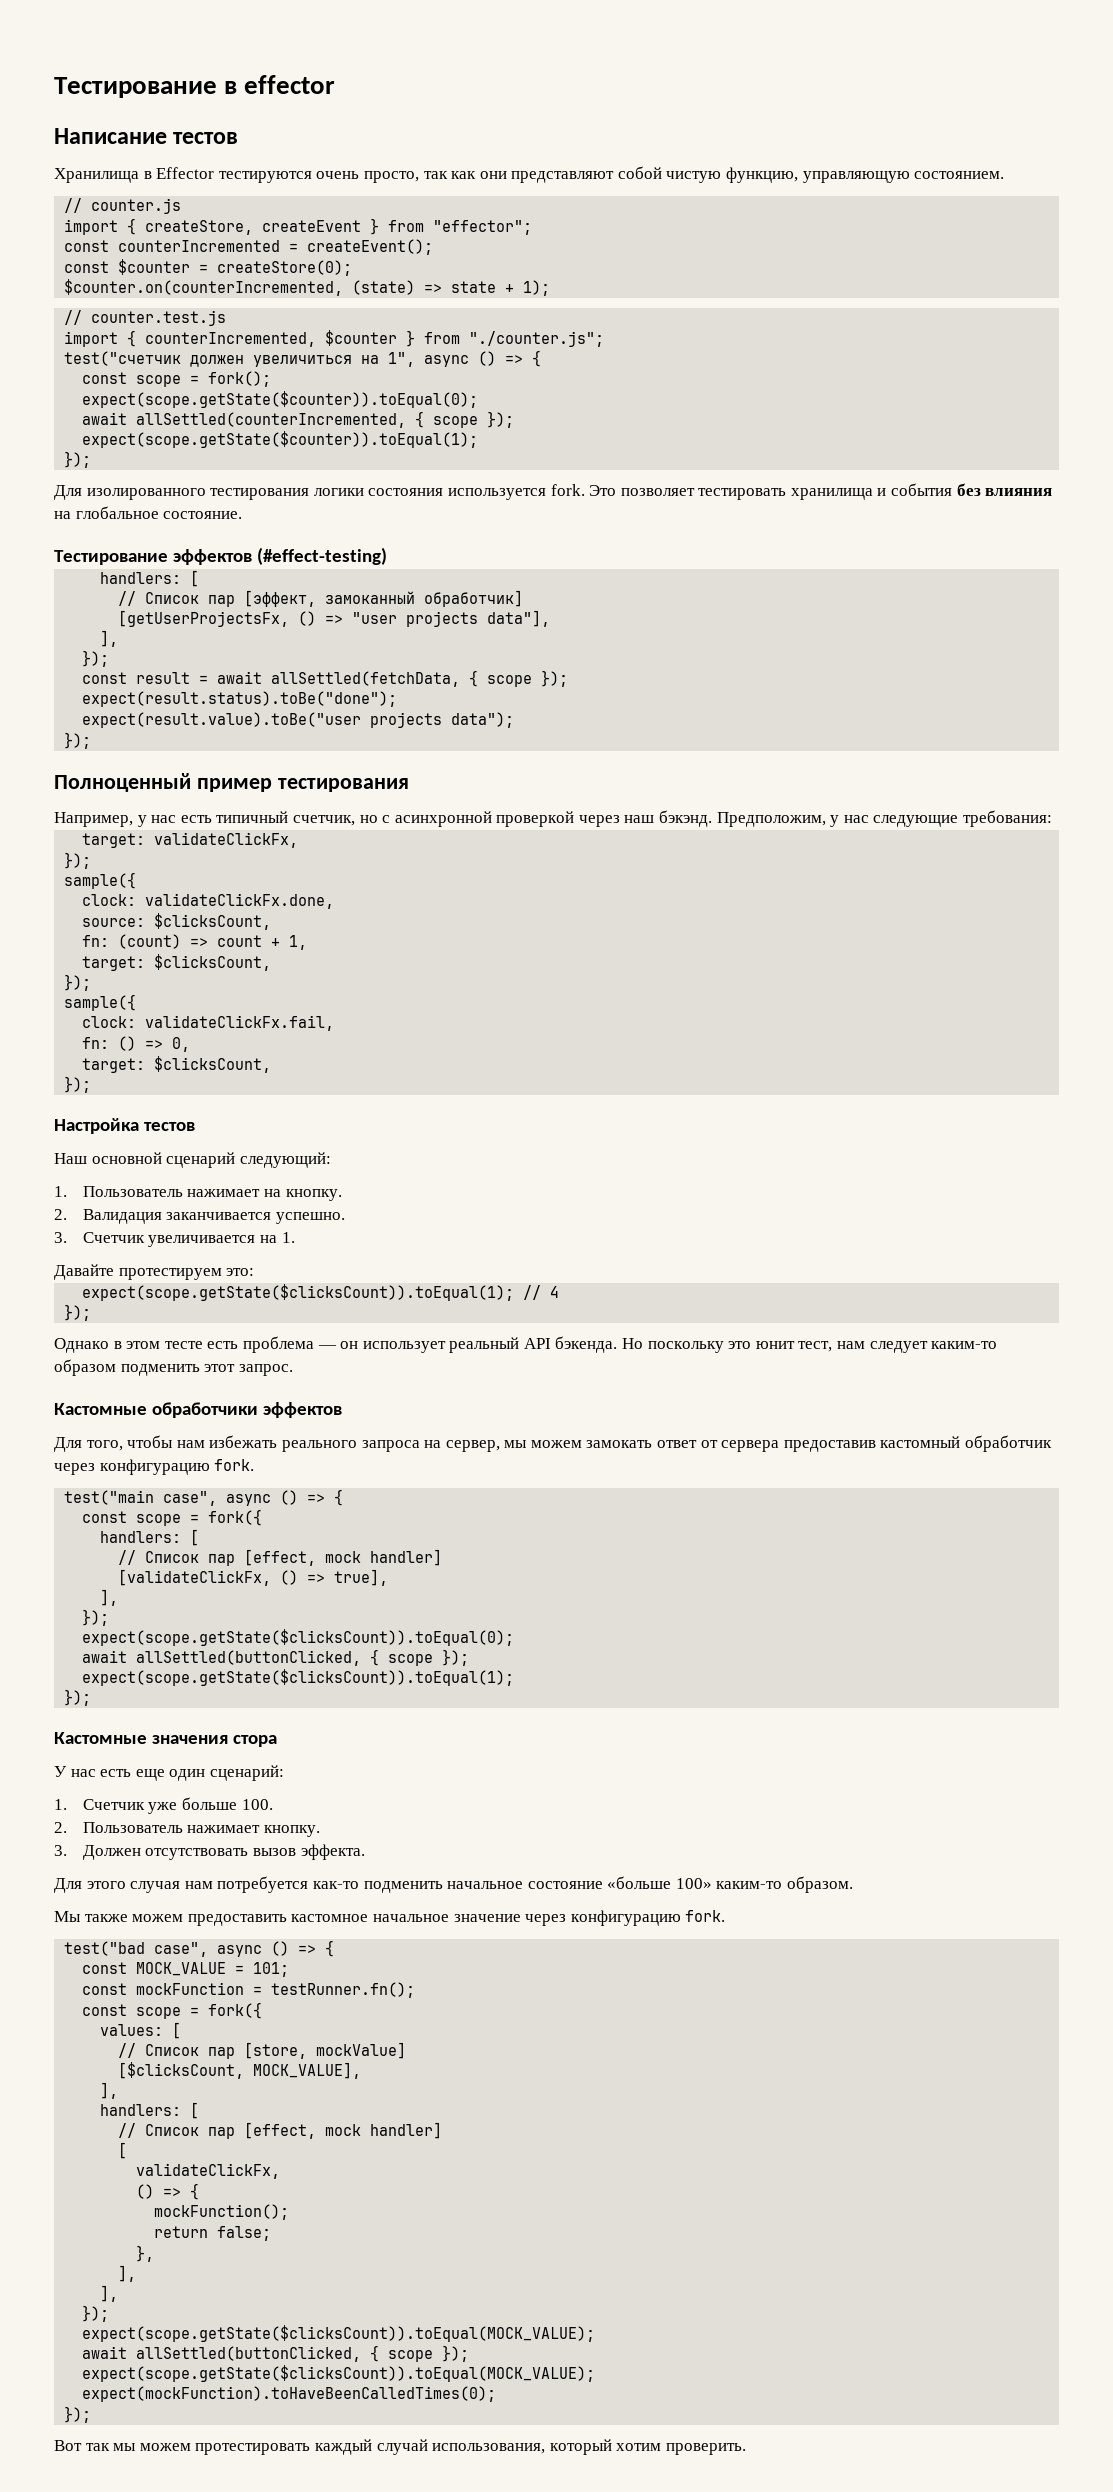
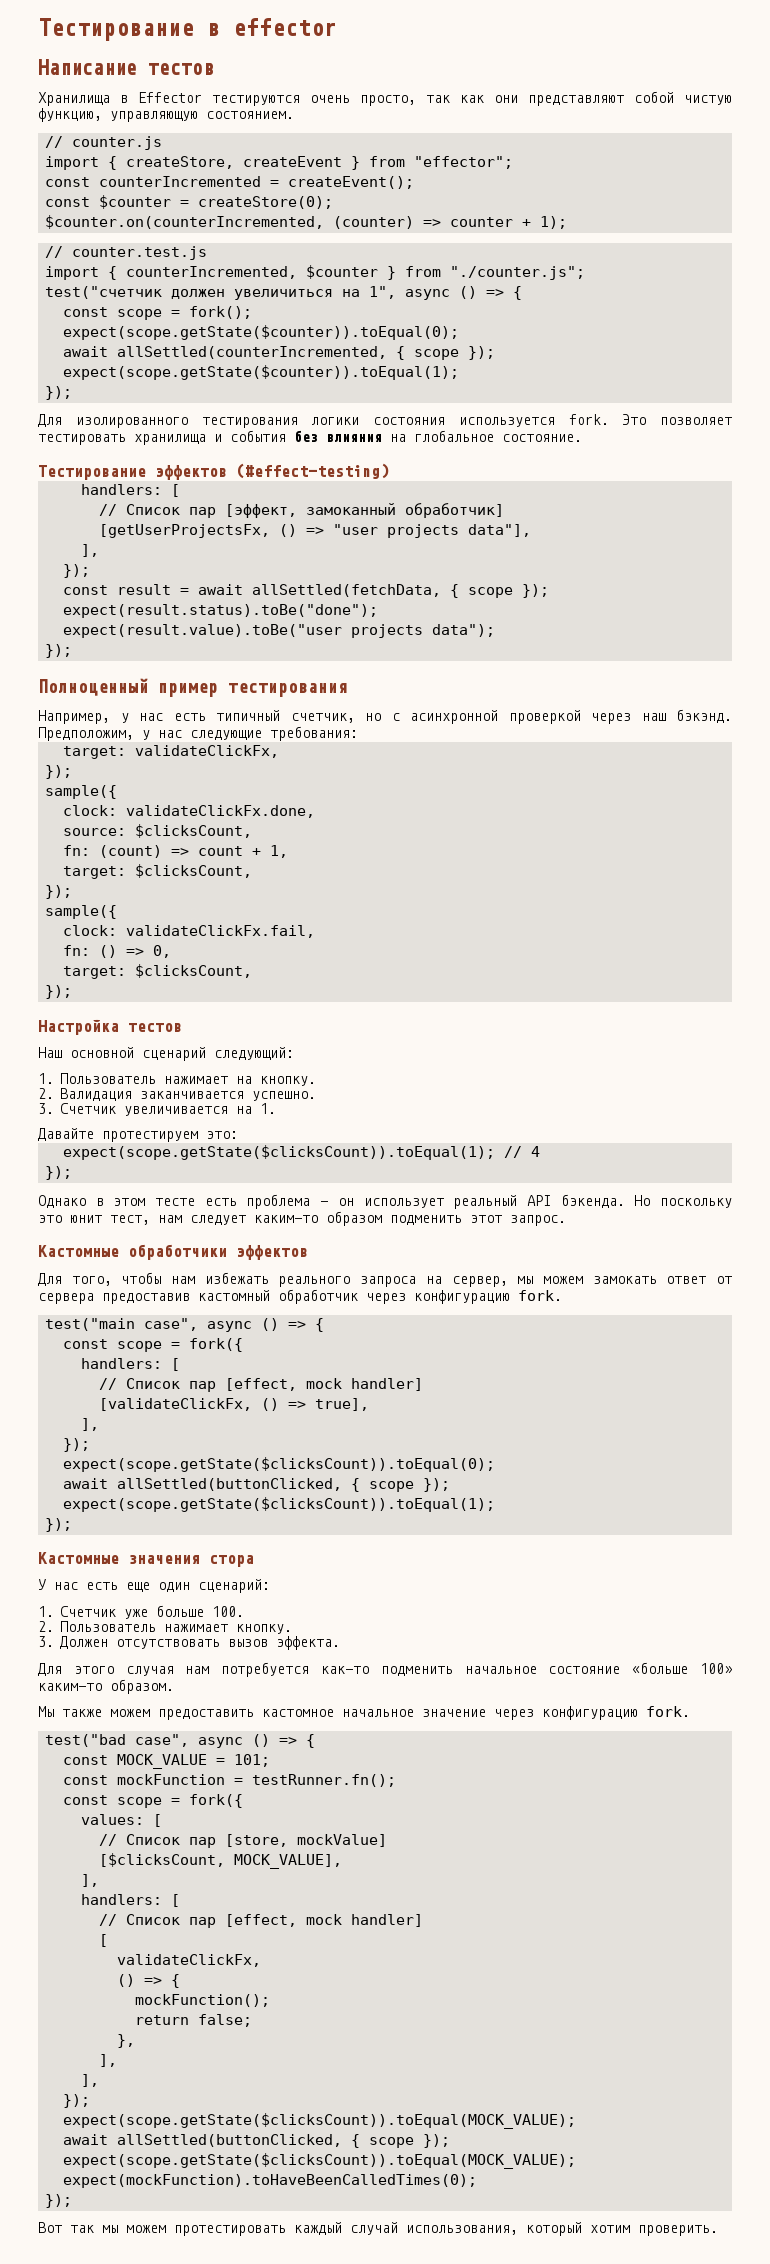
- $counter.on(counterIncremented, (state) => state + 1);
+ $counter.on(counterIncremented, (counter) => counter + 1);

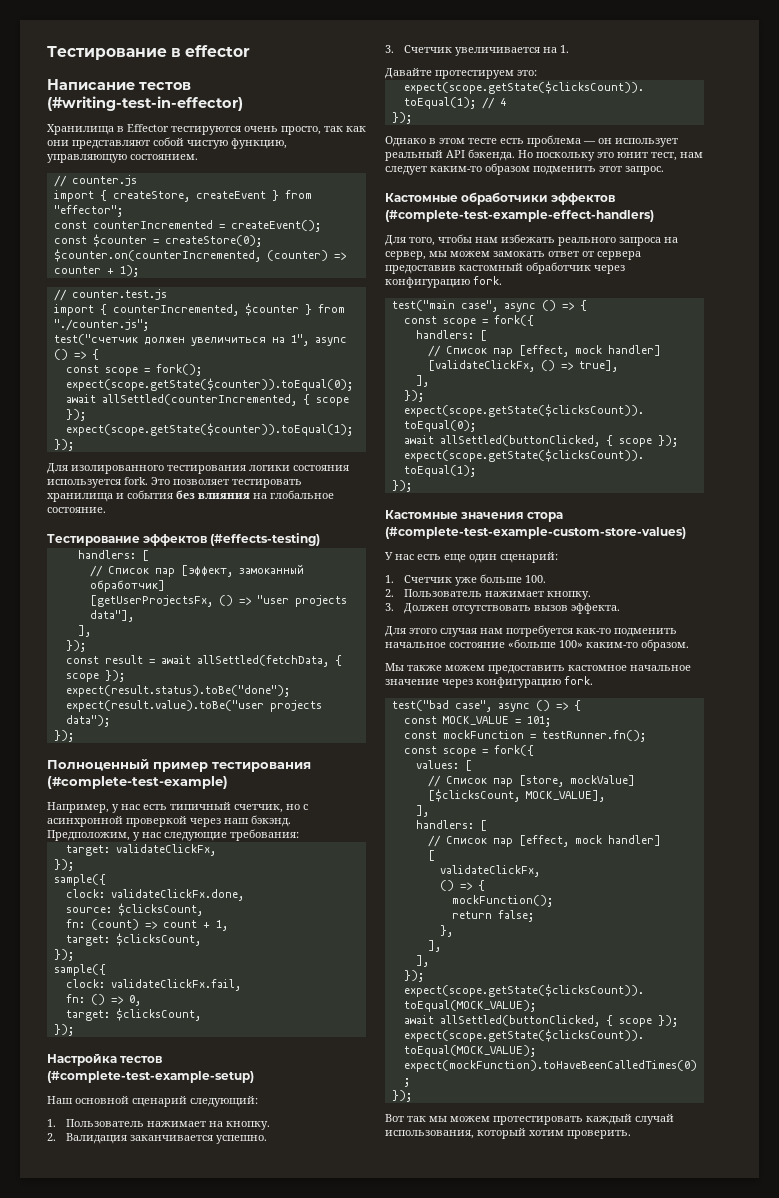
- Написание тестов
+ Написание тестов (#writing-test-in-effector)
- Тестирование эффектов (#effect-testing)
+ Тестирование эффектов (#effects-testing)
- Полноценный пример тестирования
+ Полноценный пример тестирования (#complete-test-example)
- Настройка тестов
+ Настройка тестов (#complete-test-example-setup)
- Кастомные обработчики эффектов
+ Кастомные обработчики эффектов (#complete-test-example-effect-handlers)
- Кастомные значения стора
+ Кастомные значения стора (#complete-test-example-custom-store-values)

